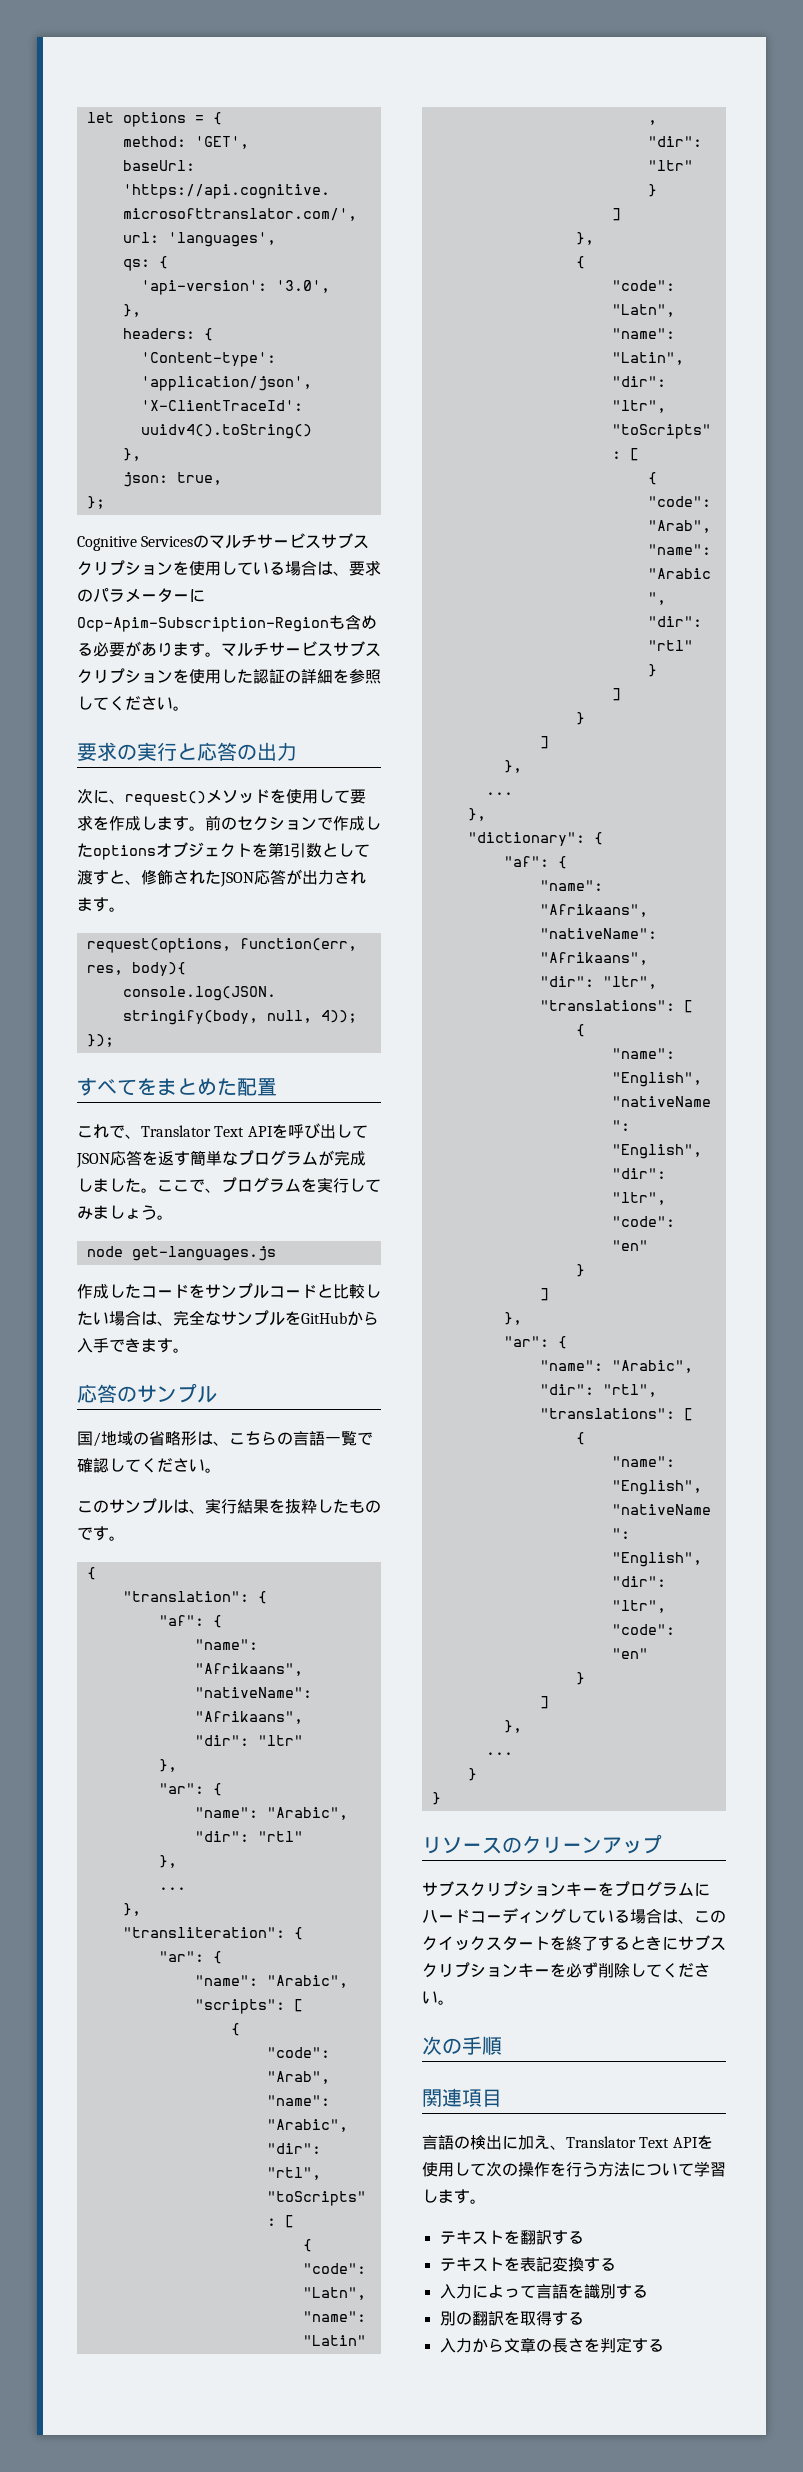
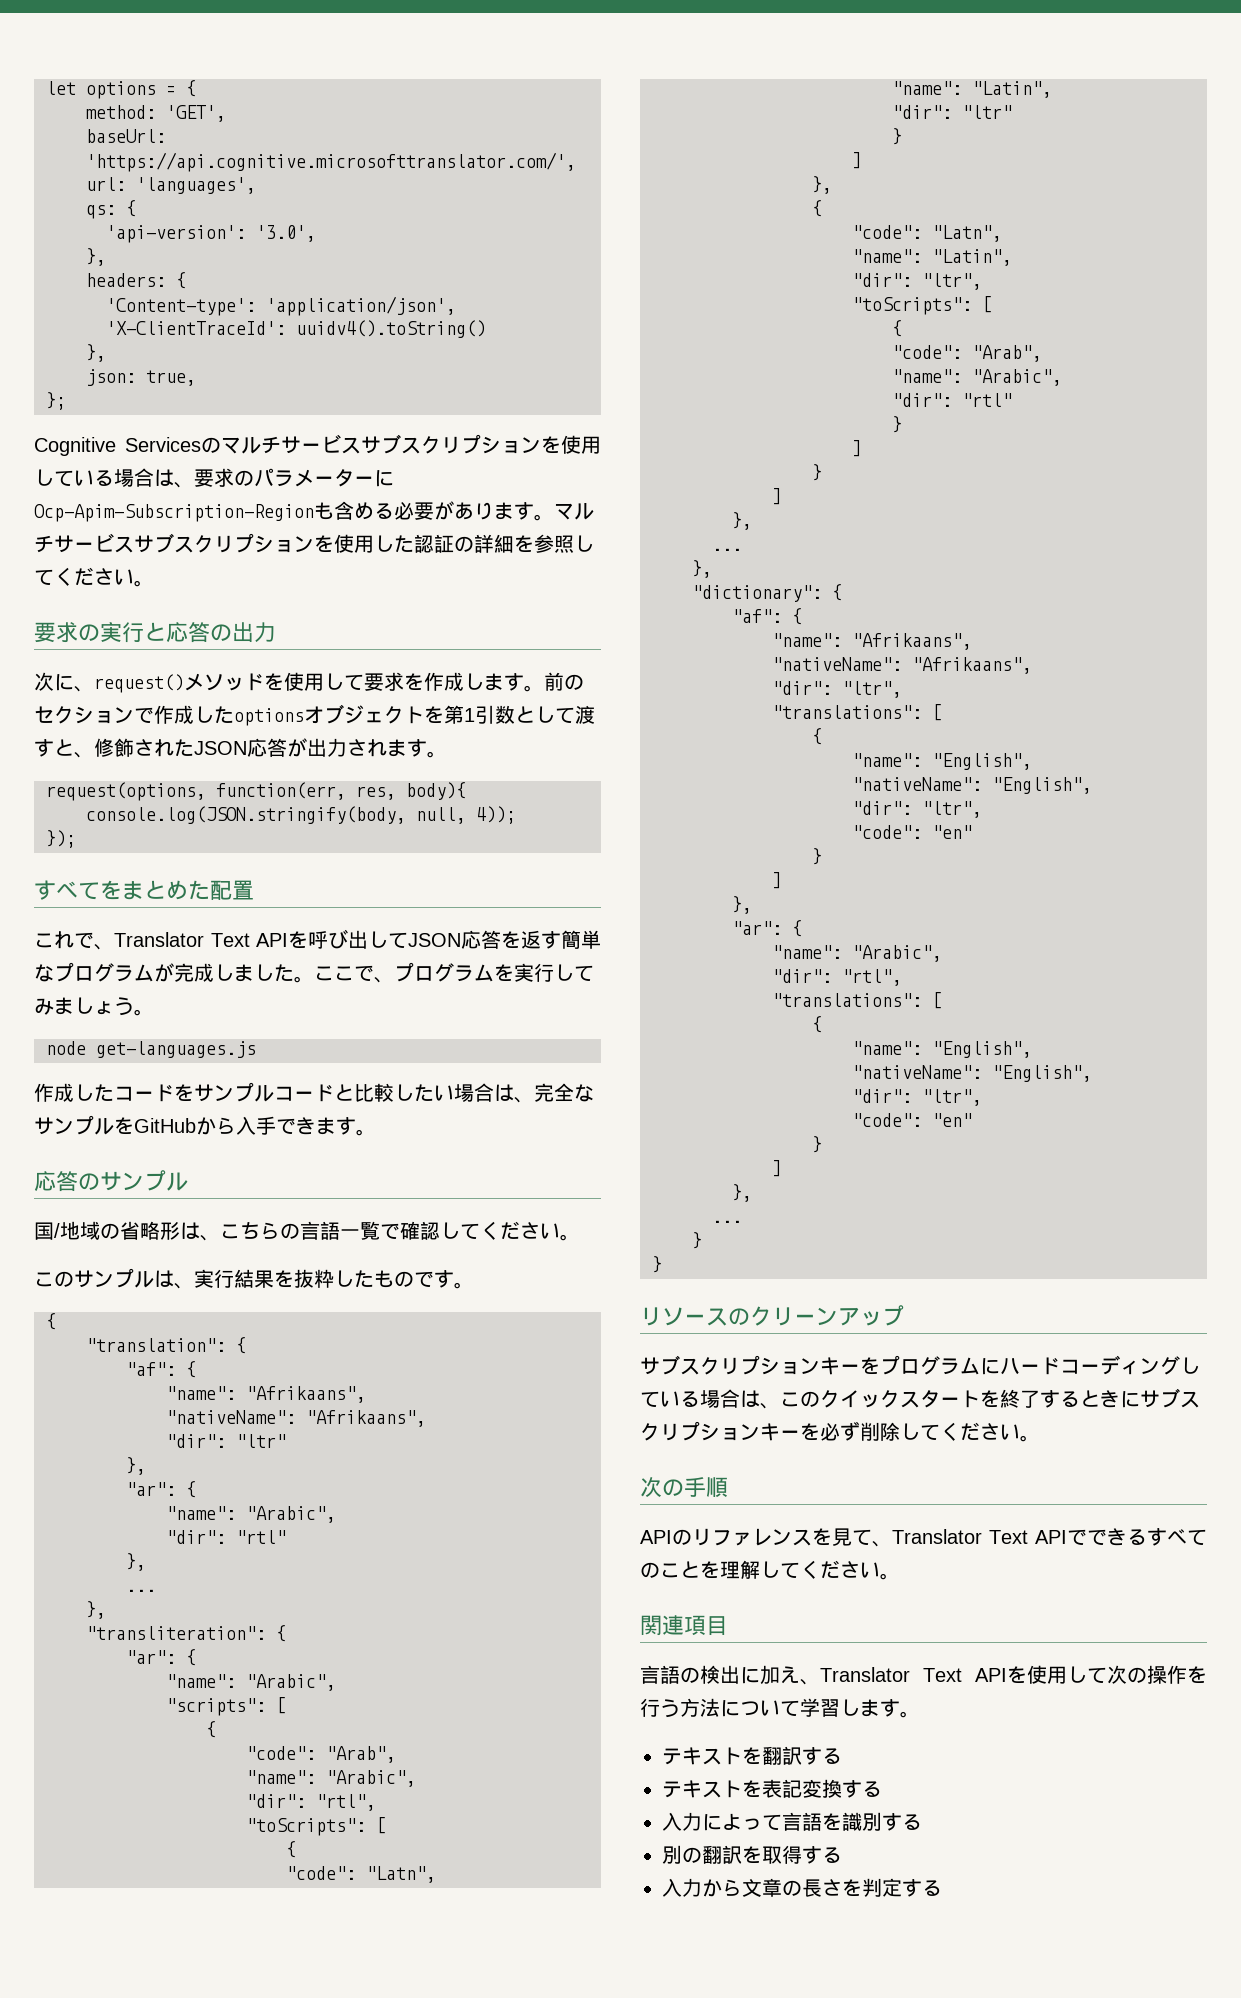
+ APIのリファレンスを見て、Translator Text APIでできるすべてのことを理解してください。

